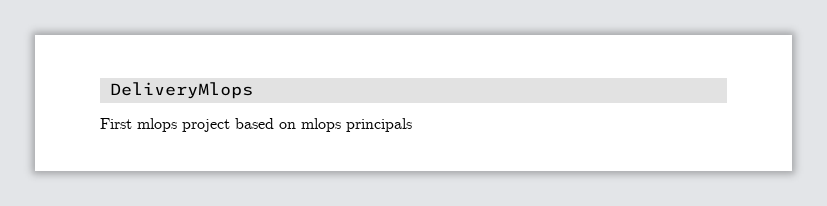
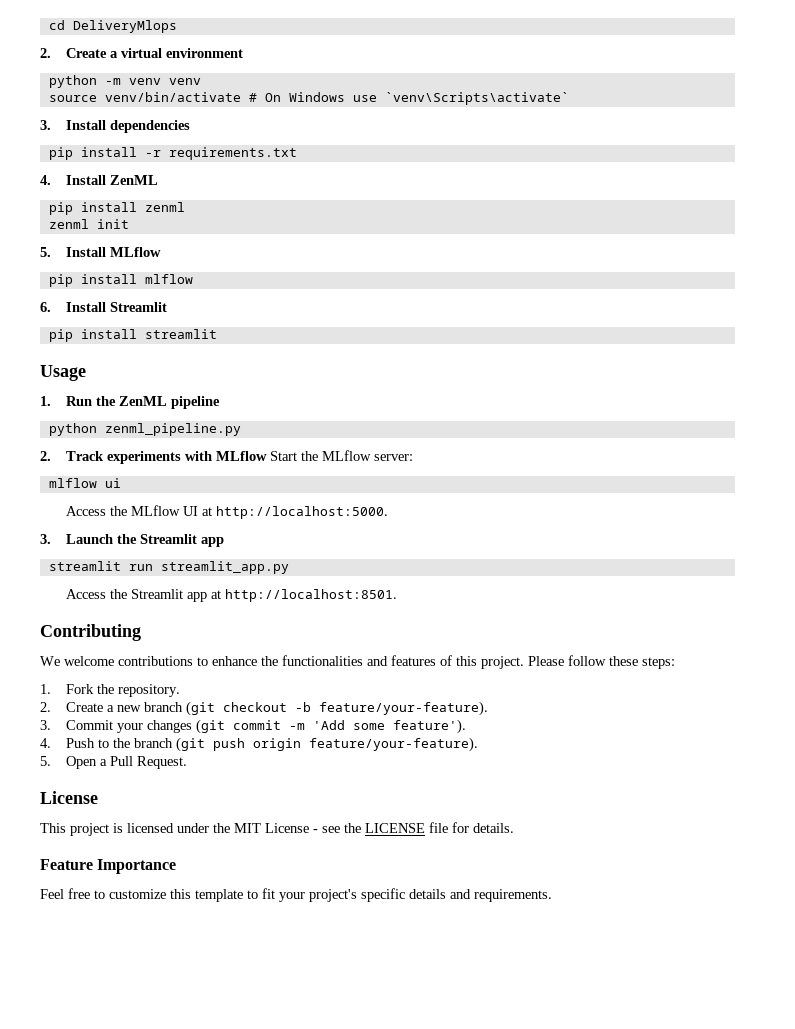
- DeliveryMlops
+ cd DeliveryMlops
- First mlops project based on mlops principals
+ 2. Create a virtual environment
+ python -m venv venv
+ source venv/bin/activate # On Windows use `venv\Scripts\activate`
+ 3. Install dependencies
+ pip install -r requirements.txt
+ 4. Install ZenML
+ pip install zenml
+ zenml init
+ 5. Install MLflow
+ pip install mlflow
+ 6. Install Streamlit
+ pip install streamlit
+ Usage
+ 1. Run the ZenML pipeline
+ python zenml_pipeline.py
+ 2. Track experiments with MLflow Start the MLflow server:
+ mlflow ui
+ Access the MLflow UI at http://localhost:5000.
+ 3. Launch the Streamlit app
+ streamlit run streamlit_app.py
+ Access the Streamlit app at http://localhost:8501.
+ Contributing
+ We welcome contributions to enhance the functionalities and features of this project. Please follow these steps:
+ 1. Fork the repository.
+ 2. Create a new branch (git checkout -b feature/your-feature).
+ 3. Commit your changes (git commit -m 'Add some feature').
+ 4. Push to the branch (git push origin feature/your-feature).
+ 5. Open a Pull Request.
+ License
+ This project is licensed under the MIT License - see the LICENSE file for details.
+ Feature Importance
+ Feel free to customize this template to fit your project's specific details and requirements.

